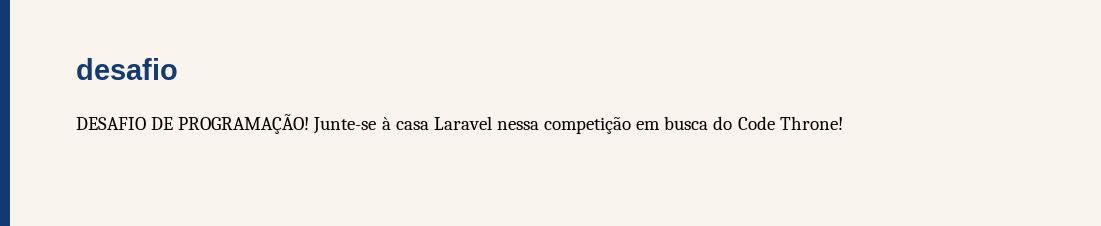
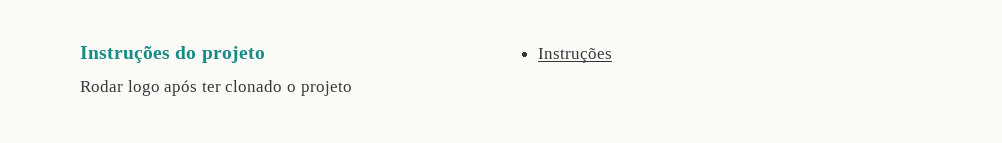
- desafio
- DESAFIO DE PROGRAMAÇÃO! Junte-se à casa Laravel nessa competição em busca do Code Throne!
+ Instruções do projeto
+ Rodar logo após ter clonado o projeto
+ Instruções

